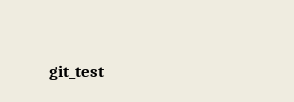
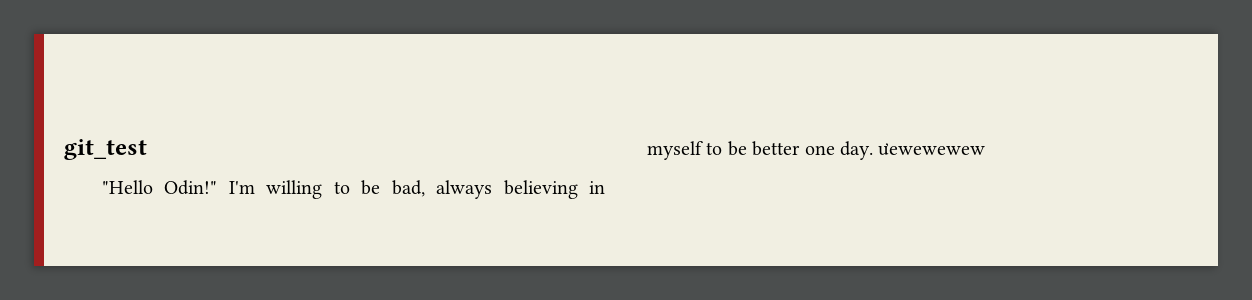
+ "Hello Odin!" I'm willing to be bad, always believing in myself to be better one day. ưewewewew

